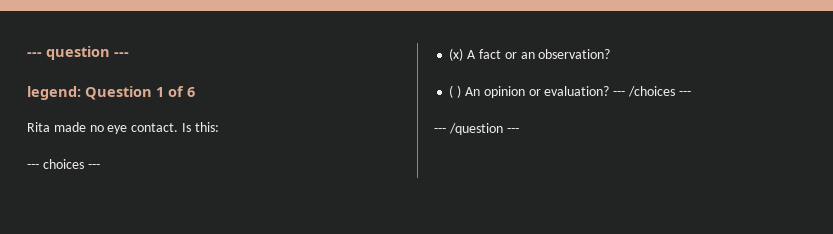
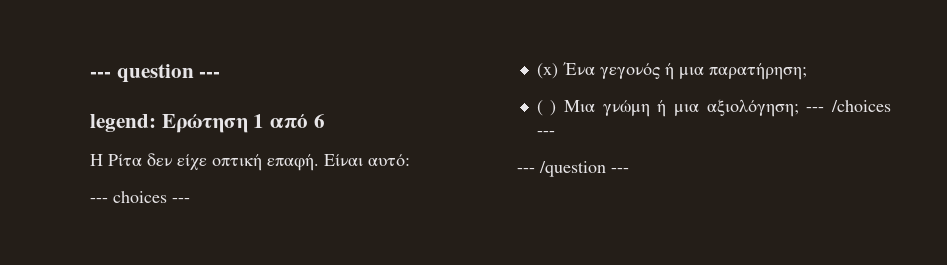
- legend: Question 1 of 6
- Rita made no eye contact. Is this:
+ legend: Ερώτηση 1 από 6
+ Η Ρίτα δεν είχε οπτική επαφή. Είναι αυτό:
  --- choices ---
- (x) A fact or an observation?
- ( ) An opinion or evaluation? --- /choices ---
+ (x) Ένα γεγονός ή μια παρατήρηση;
+ ( ) Μια γνώμη ή μια αξιολόγηση; --- /choices ---

